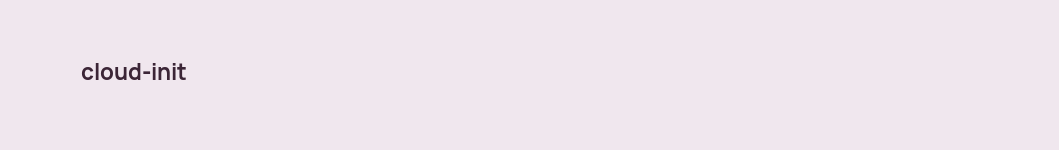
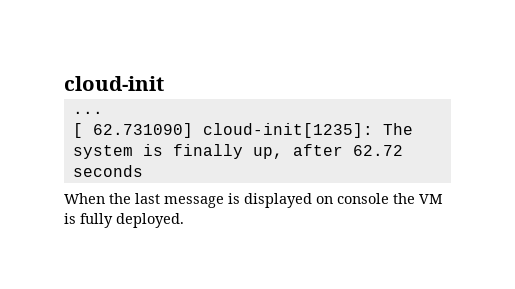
+ ...
+ [ 62.731090] cloud-init[1235]: The system is finally up, after 62.72 seconds
+ When the last message is displayed on console the VM is fully deployed.

